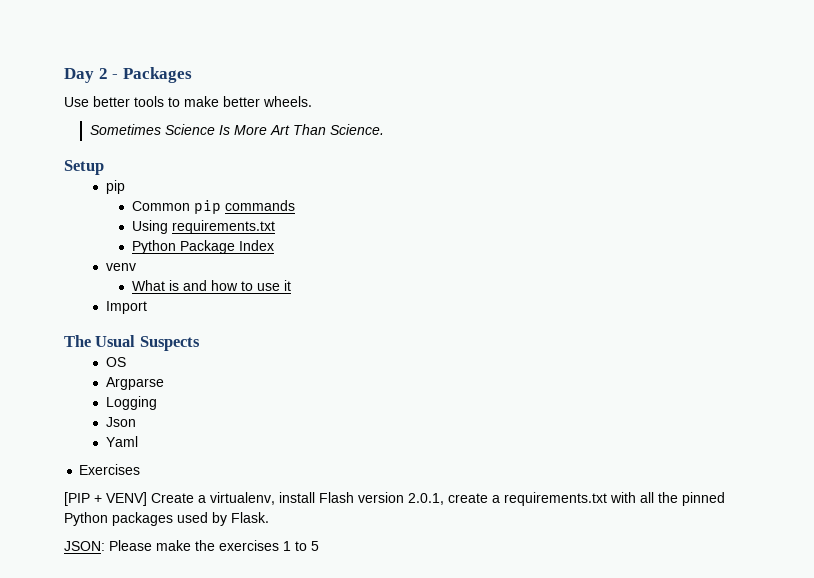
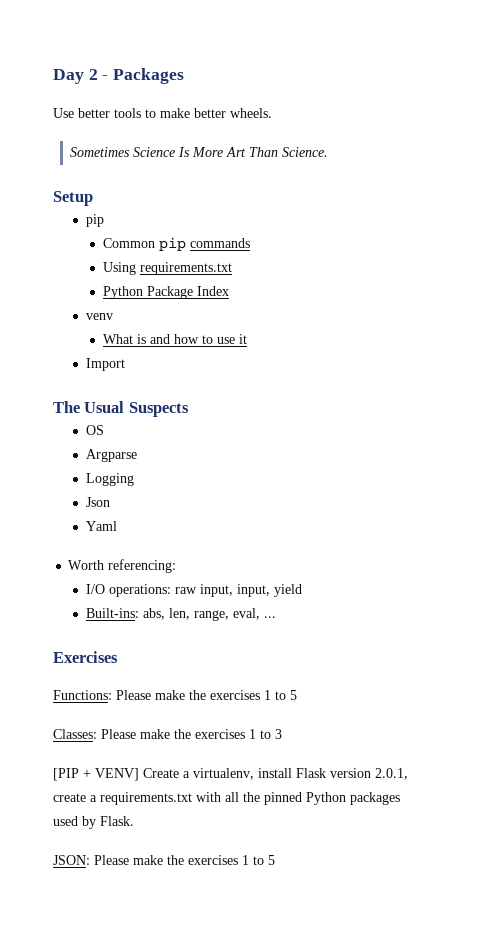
+ Worth referencing:
+ I/O operations: raw input, input, yield
+ Built-ins: abs, len, range, eval, ...
  Exercises
+ Functions: Please make the exercises 1 to 5
+ Classes: Please make the exercises 1 to 3
- [PIP + VENV] Create a virtualenv, install Flash version 2.0.1, create a requirements.txt with all the pinned Python packages used by Flask.
+ [PIP + VENV] Create a virtualenv, install Flask version 2.0.1, create a requirements.txt with all the pinned Python packages used by Flask.

